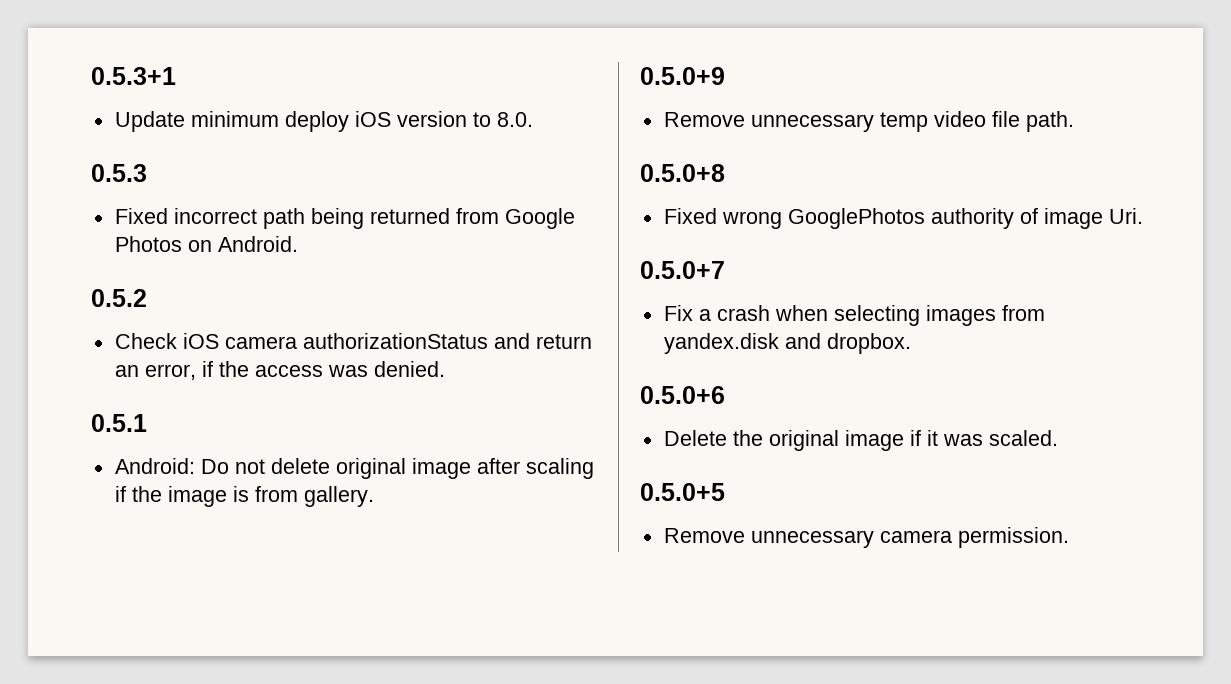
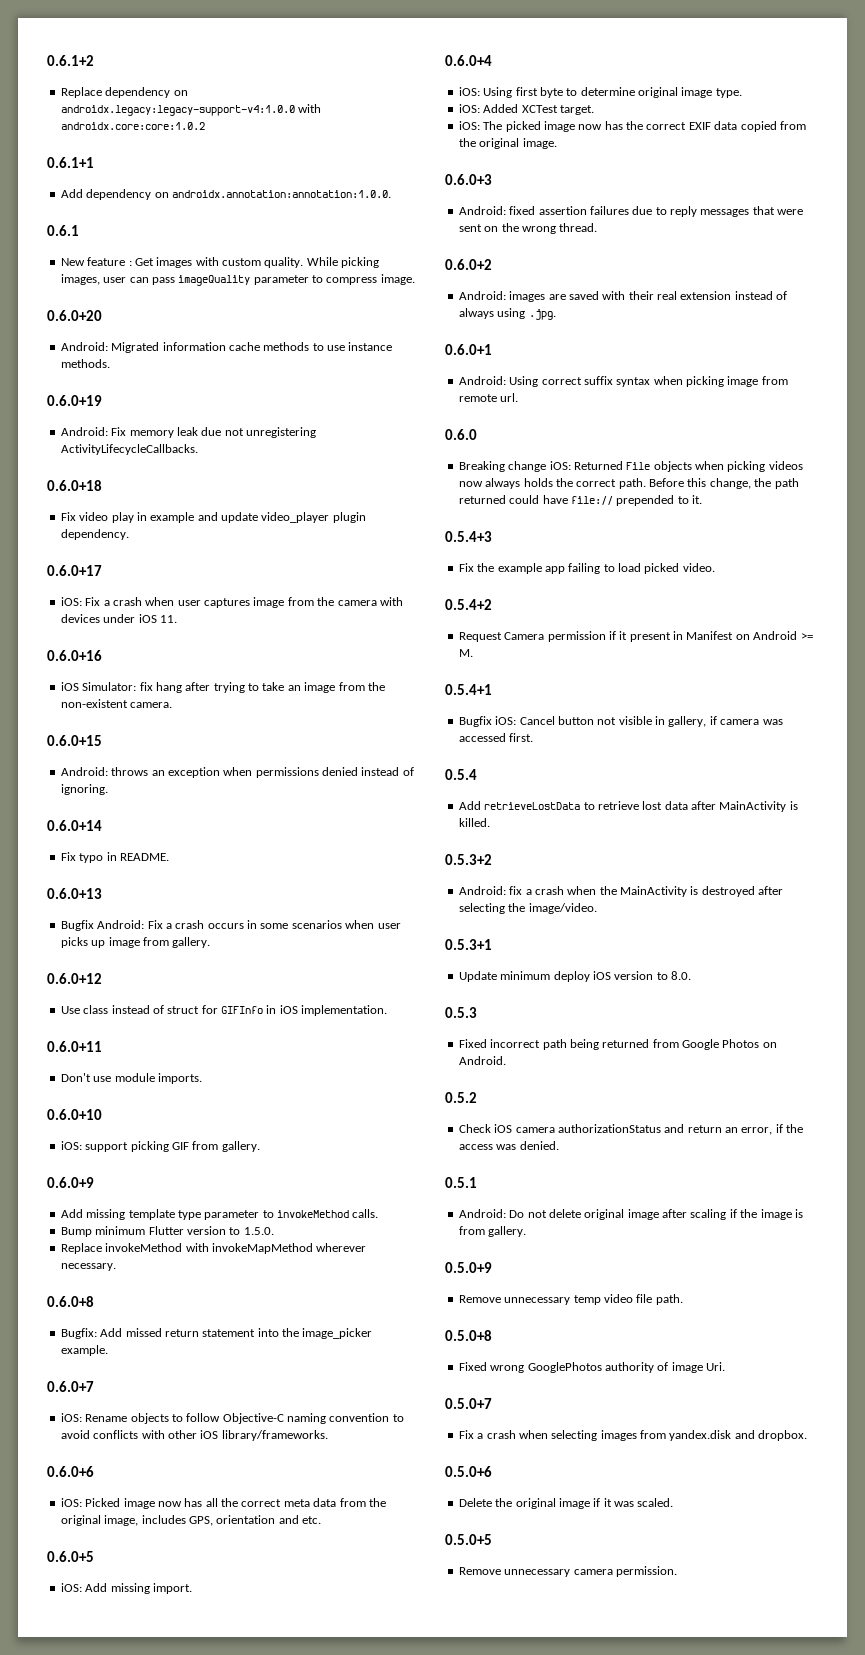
+ 0.6.1+2
+ Replace dependency on androidx.legacy:legacy-support-v4:1.0.0 with androidx.core:core:1.0.2
+ 0.6.1+1
+ Add dependency on androidx.annotation:annotation:1.0.0.
+ 0.6.1
+ New feature : Get images with custom quality. While picking images, user can pass imageQuality parameter to compress image.
+ 0.6.0+20
+ Android: Migrated information cache methods to use instance methods.
+ 0.6.0+19
+ Android: Fix memory leak due not unregistering ActivityLifecycleCallbacks.
+ 0.6.0+18
+ Fix video play in example and update video_player plugin dependency.
+ 0.6.0+17
+ iOS: Fix a crash when user captures image from the camera with devices under iOS 11.
+ 0.6.0+16
+ iOS Simulator: fix hang after trying to take an image from the non-existent camera.
+ 0.6.0+15
+ Android: throws an exception when permissions denied instead of ignoring.
+ 0.6.0+14
+ Fix typo in README.
+ 0.6.0+13
+ Bugfix Android: Fix a crash occurs in some scenarios when user picks up image from gallery.
+ 0.6.0+12
+ Use class instead of struct for GIFInfo in iOS implementation.
+ 0.6.0+11
+ Don't use module imports.
+ 0.6.0+10
+ iOS: support picking GIF from gallery.
+ 0.6.0+9
+ Add missing template type parameter to invokeMethod calls.
+ Bump minimum Flutter version to 1.5.0.
+ Replace invokeMethod with invokeMapMethod wherever necessary.
+ 0.6.0+8
+ Bugfix: Add missed return statement into the image_picker example.
+ 0.6.0+7
+ iOS: Rename objects to follow Objective-C naming convention to avoid conflicts with other iOS library/frameworks.
+ 0.6.0+6
+ iOS: Picked image now has all the correct meta data from the original image, includes GPS, orientation and etc.
+ 0.6.0+5
+ iOS: Add missing import.
+ 0.6.0+4
+ iOS: Using first byte to determine original image type.
+ iOS: Added XCTest target.
+ iOS: The picked image now has the correct EXIF data copied from the original image.
+ 0.6.0+3
+ Android: fixed assertion failures due to reply messages that were sent on the wrong thread.
+ 0.6.0+2
+ Android: images are saved with their real extension instead of always using .jpg.
+ 0.6.0+1
+ Android: Using correct suffix syntax when picking image from remote url.
+ 0.6.0
+ Breaking change iOS: Returned File objects when picking videos now always holds the correct path. Before this change, the path returned could have file:// prepended to it.
+ 0.5.4+3
+ Fix the example app failing to load picked video.
+ 0.5.4+2
+ Request Camera permission if it present in Manifest on Android >= M.
+ 0.5.4+1
+ Bugfix iOS: Cancel button not visible in gallery, if camera was accessed first.
+ 0.5.4
+ Add retrieveLostData to retrieve lost data after MainActivity is killed.
+ 0.5.3+2
+ Android: fix a crash when the MainActivity is destroyed after selecting the image/video.

